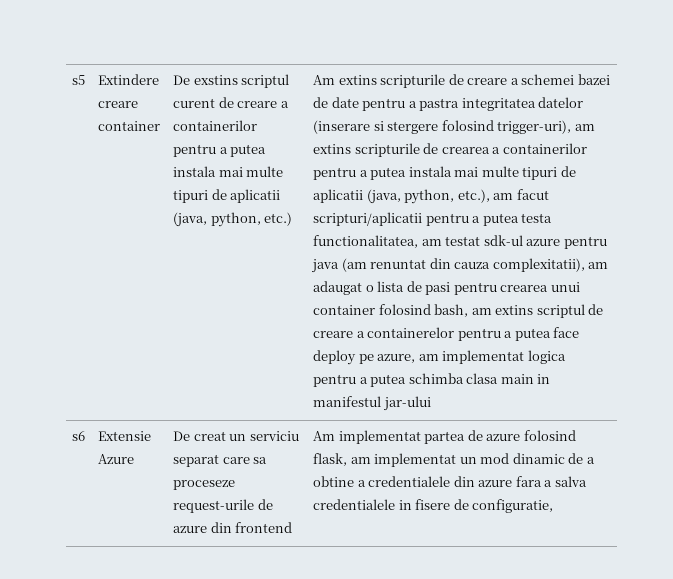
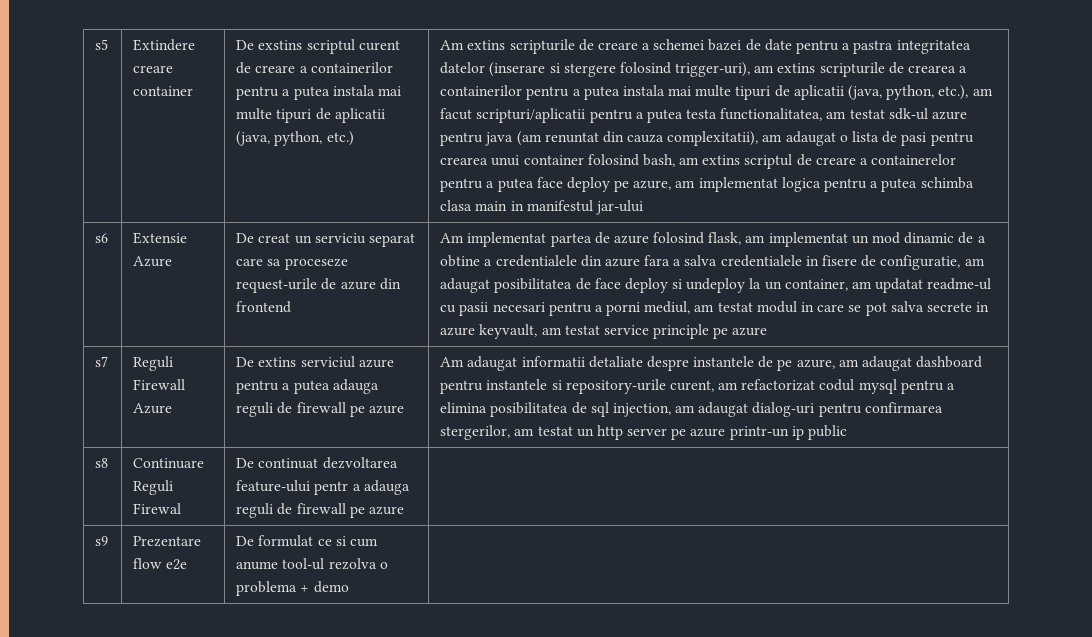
- Am implementat partea de azure folosind flask, am implementat un mod dinamic de a obtine a credentialele din azure fara a salva credentialele in fisere de configuratie,
+ Am implementat partea de azure folosind flask, am implementat un mod dinamic de a obtine a credentialele din azure fara a salva credentialele in fisere de configuratie, am adaugat posibilitatea de face deploy si undeploy la un container, am updatat readme-ul cu pasii necesari pentru a porni mediul, am testat modul in care se pot salva secrete in azure keyvault, am testat service principle pe azure
+ s7 | Reguli Firewall Azure | De extins serviciul azure pentru a putea adauga reguli de firewall pe azure | Am adaugat informatii detaliate despre instantele de pe azure, am adaugat dashboard pentru instantele si repository-urile curent, am refactorizat codul mysql pentru a elimina posibilitatea de sql injection, am adaugat dialog-uri pentru confirmarea stergerilor, am testat un http server pe azure printr-un ip public
+ s8 | Continuare Reguli Firewal | De continuat dezvoltarea feature-ului pentr a adauga reguli de firewall pe azure |
+ s9 | Prezentare flow e2e | De formulat ce si cum anume tool-ul rezolva o problema + demo |

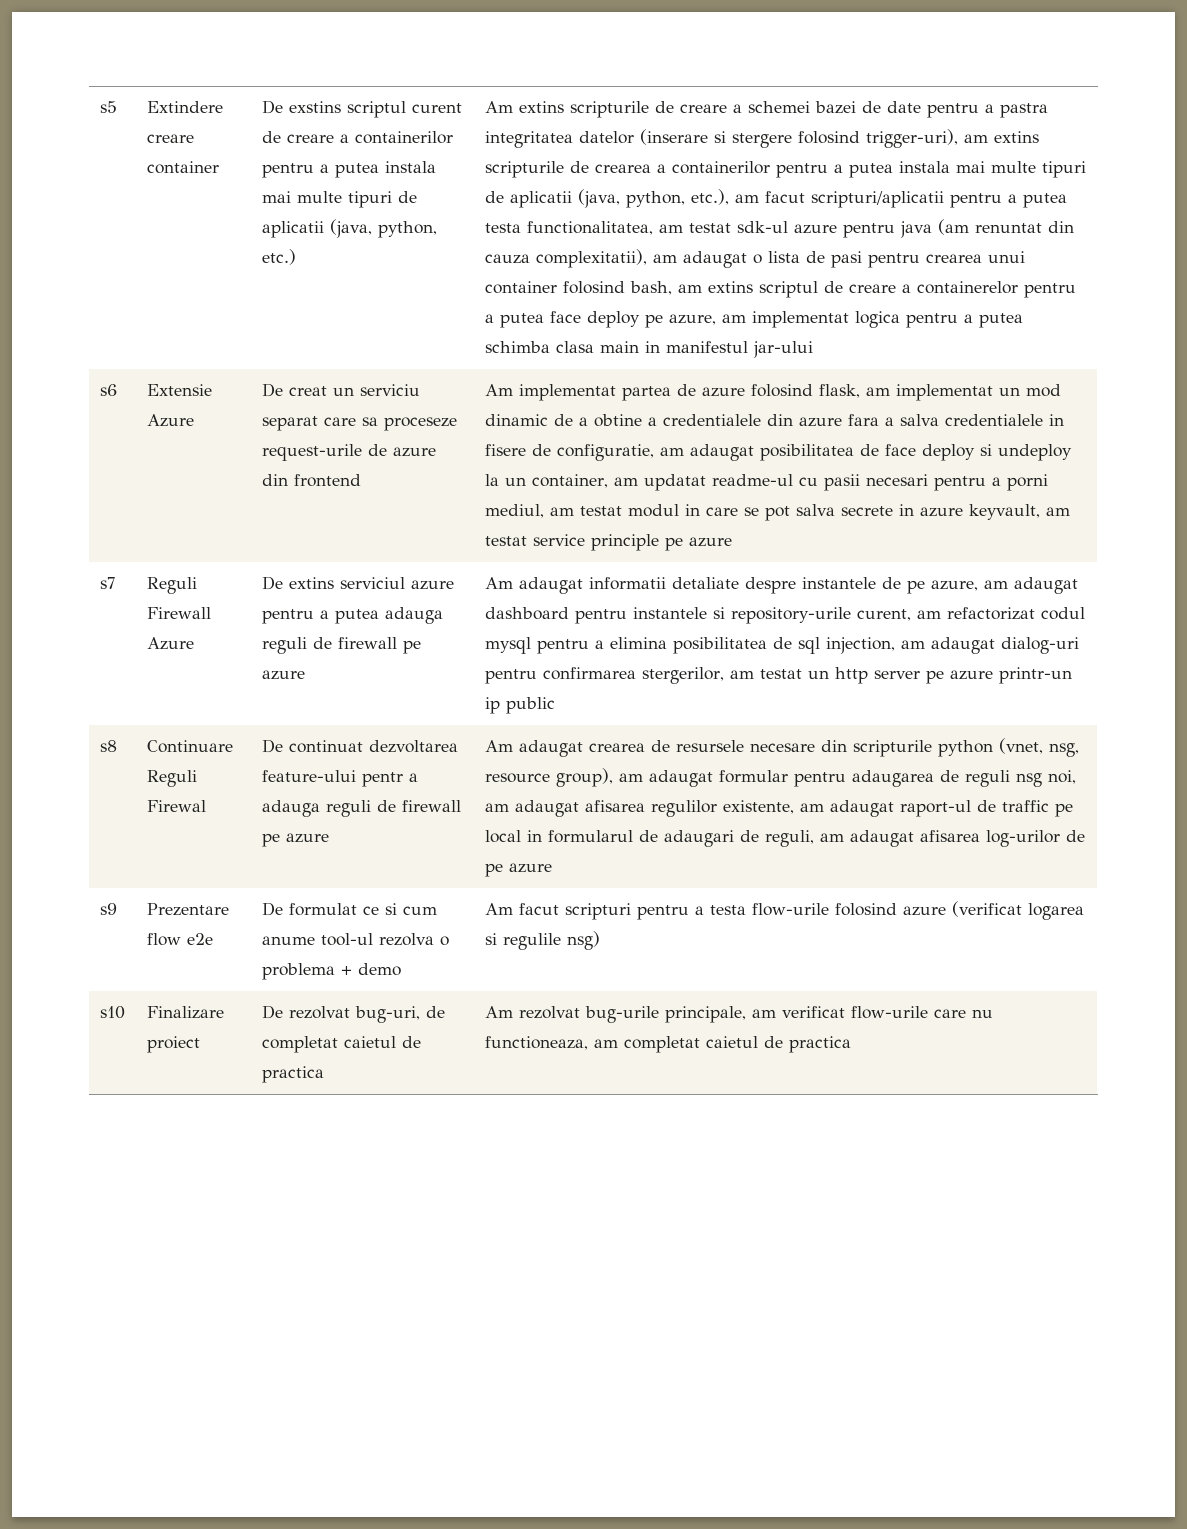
+ Am adaugat crearea de resursele necesare din scripturile python (vnet, nsg, resource group), am adaugat formular pentru adaugarea de reguli nsg noi, am adaugat afisarea regulilor existente, am adaugat raport-ul de traffic pe local in formularul de adaugari de reguli, am adaugat afisarea log-urilor de pe azure
- s9 | Prezentare flow e2e | De formulat ce si cum anume tool-ul rezolva o problema + demo |
+ s9 | Prezentare flow e2e | De formulat ce si cum anume tool-ul rezolva o problema + demo | Am facut scripturi pentru a testa flow-urile folosind azure (verificat logarea si regulile nsg)
+ s10 | Finalizare proiect | De rezolvat bug-uri, de completat caietul de practica | Am rezolvat bug-urile principale, am verificat flow-urile care nu functioneaza, am completat caietul de practica

